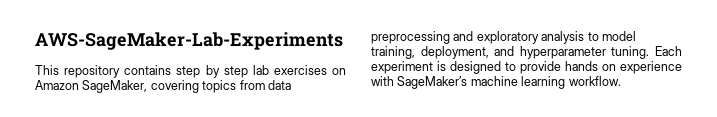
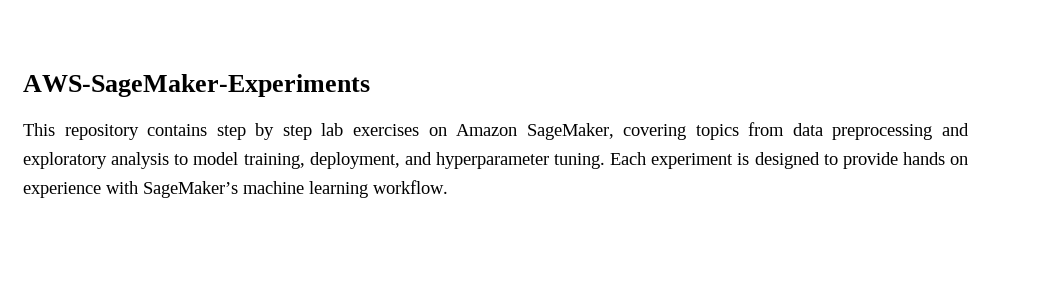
- AWS-SageMaker-Lab-Experiments
+ AWS-SageMaker-Experiments

